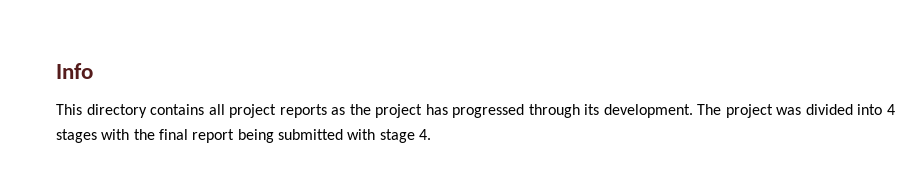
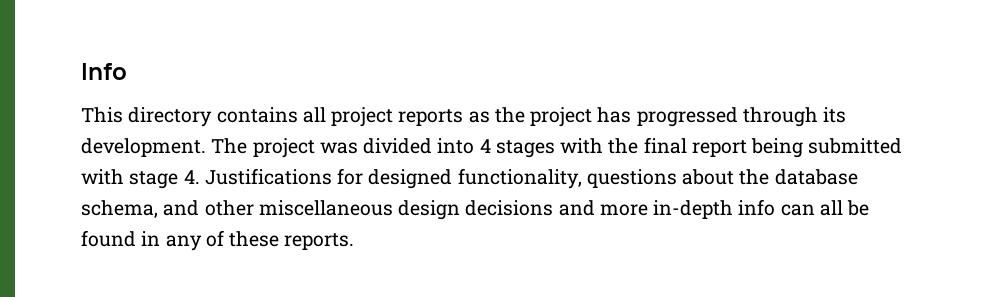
- The project was divided into 4 stages with the final report being submitted with stage 4.
+ The project was divided into 4 stages with the final report being submitted with stage 4. Justifications for designed functionality, questions about the database schema, and other miscellaneous design decisions and more in-depth info can all be found in any of these reports.

